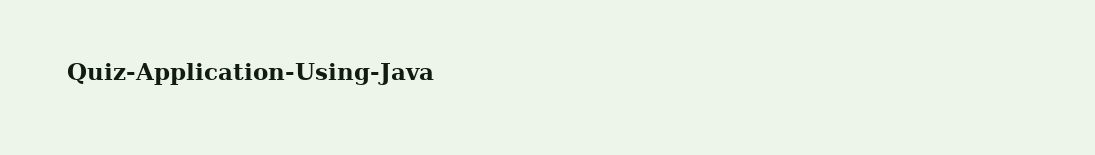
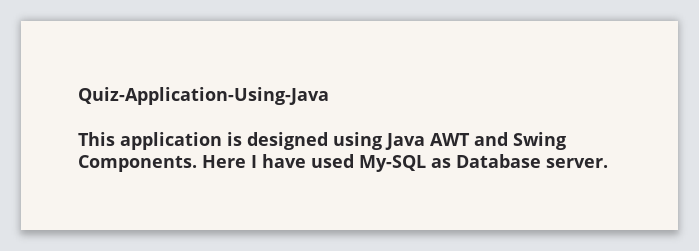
+ This application is designed using Java AWT and Swing Components. Here I have used My-SQL as Database server.

